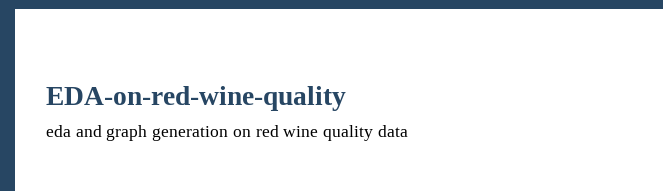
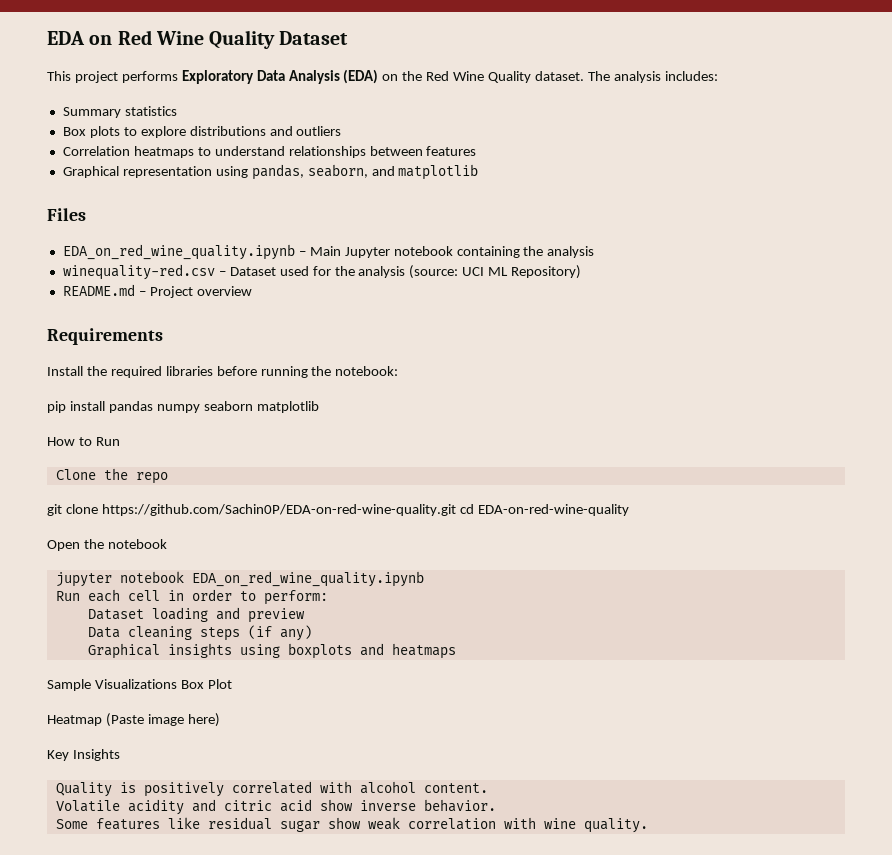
- EDA-on-red-wine-quality
- eda and graph generation on red wine quality data
+ EDA on Red Wine Quality Dataset
+ This project performs Exploratory Data Analysis (EDA) on the Red Wine Quality dataset. The analysis includes:
+ Summary statistics
+ Box plots to explore distributions and outliers
+ Correlation heatmaps to understand relationships between features
+ Graphical representation using pandas, seaborn, and matplotlib
+ Files
+ EDA_on_red_wine_quality.ipynb – Main Jupyter notebook containing the analysis
+ winequality-red.csv – Dataset used for the analysis (source: UCI ML Repository)
+ README.md – Project overview
+ Requirements
+ Install the required libraries before running the notebook:
+ pip install pandas numpy seaborn matplotlib
+ How to Run
+ Clone the repo
+ git clone https://github.com/Sachin0P/EDA-on-red-wine-quality.git cd EDA-on-red-wine-quality
+ Open the notebook
+ jupyter notebook EDA_on_red_wine_quality.ipynb
+ Run each cell in order to perform:
+ Dataset loading and preview
+ Data cleaning steps (if any)
+ Graphical insights using boxplots and heatmaps
+ Sample Visualizations Box Plot
+ Heatmap (Paste image here)
+ Key Insights
+ Quality is positively correlated with alcohol content.
+ Volatile acidity and citric acid show inverse behavior.
+ Some features like residual sugar show weak correlation with wine quality.

